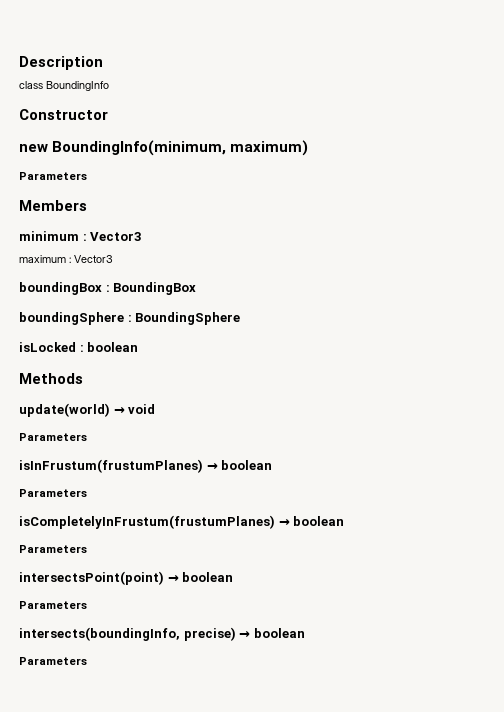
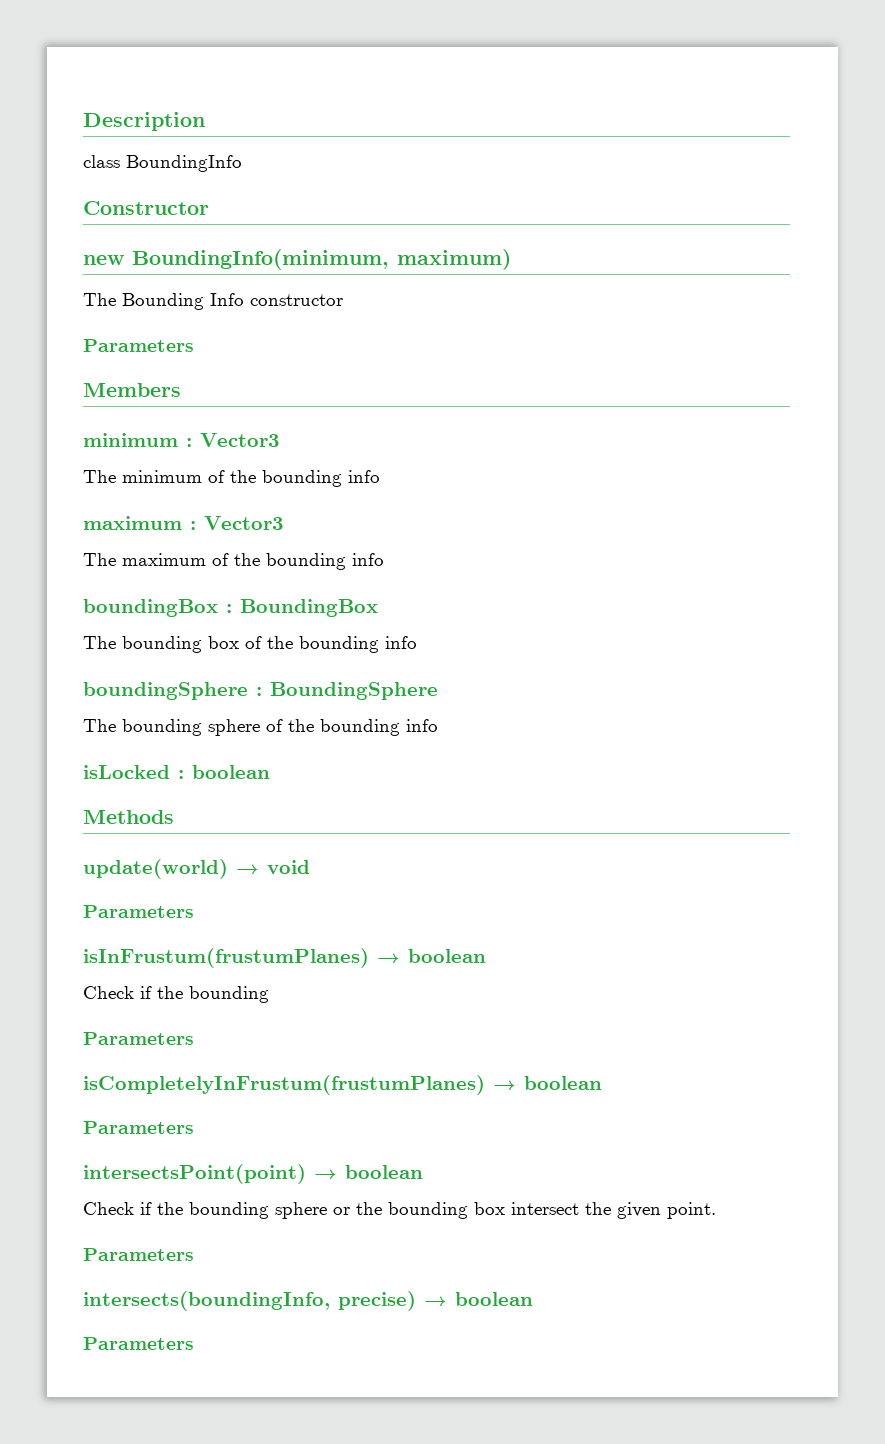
+ The Bounding Info constructor
+ The minimum of the bounding info
  maximum : Vector3
+ The maximum of the bounding info
  boundingBox : BoundingBox
+ The bounding box of the bounding info
  boundingSphere : BoundingSphere
+ The bounding sphere of the bounding info
  isInFrustum(frustumPlanes) → boolean
+ Check if the bounding
+ Check if the bounding sphere or the bounding box intersect the given point.

